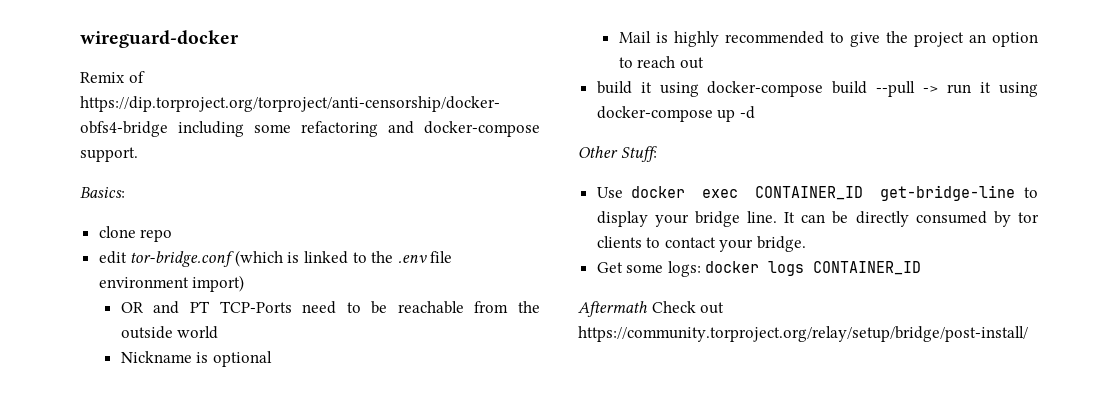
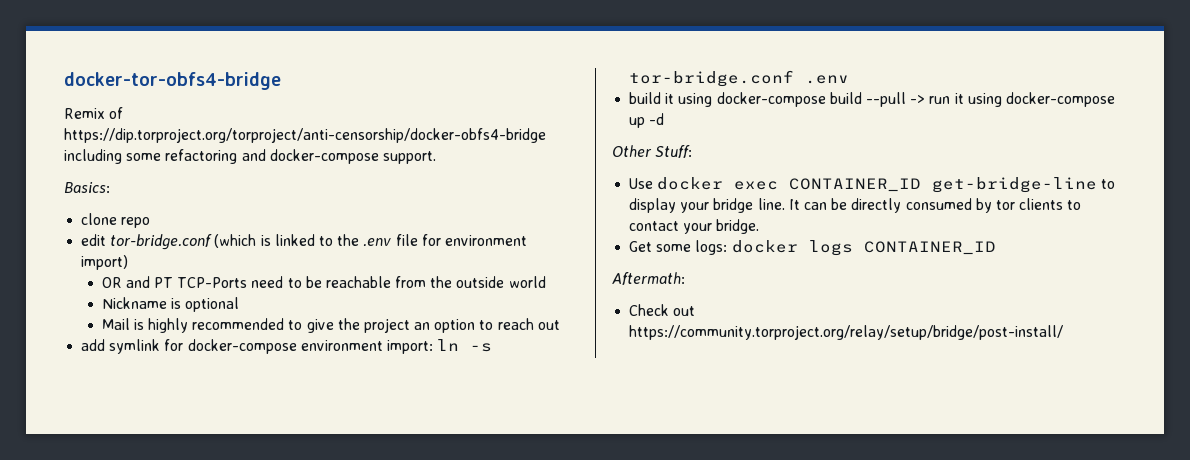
- wireguard-docker
+ docker-tor-obfs4-bridge
- edit tor-bridge.conf (which is linked to the .env file environment import)
+ edit tor-bridge.conf (which is linked to the .env file for environment import)
+ add symlink for docker-compose environment import: ln -s tor-bridge.conf .env
- Aftermath Check out https://community.torproject.org/relay/setup/bridge/post-install/
+ Aftermath:
+ Check out https://community.torproject.org/relay/setup/bridge/post-install/

